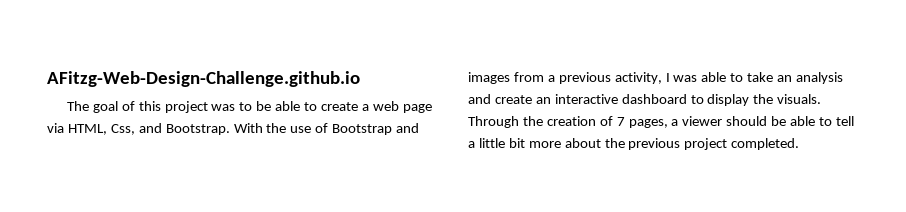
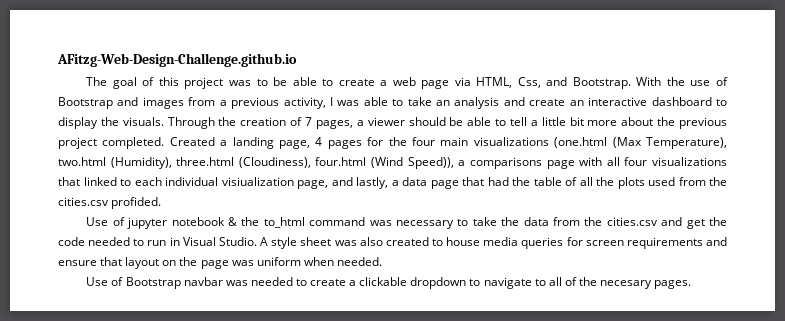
+ Created a landing page, 4 pages for the four main visualizations (one.html (Max Temperature), two.html (Humidity), three.html (Cloudiness), four.html (Wind Speed)), a comparisons page with all four visualizations that linked to each individual visiualization page, and lastly, a data page that had the table of all the plots used from the cities.csv profided.
+ Use of jupyter notebook & the to_html command was necessary to take the data from the cities.csv and get the code needed to run in Visual Studio. A style sheet was also created to house media queries for screen requirements and ensure that layout on the page was uniform when needed.
+ Use of Bootstrap navbar was needed to create a clickable dropdown to navigate to all of the necesary pages.

